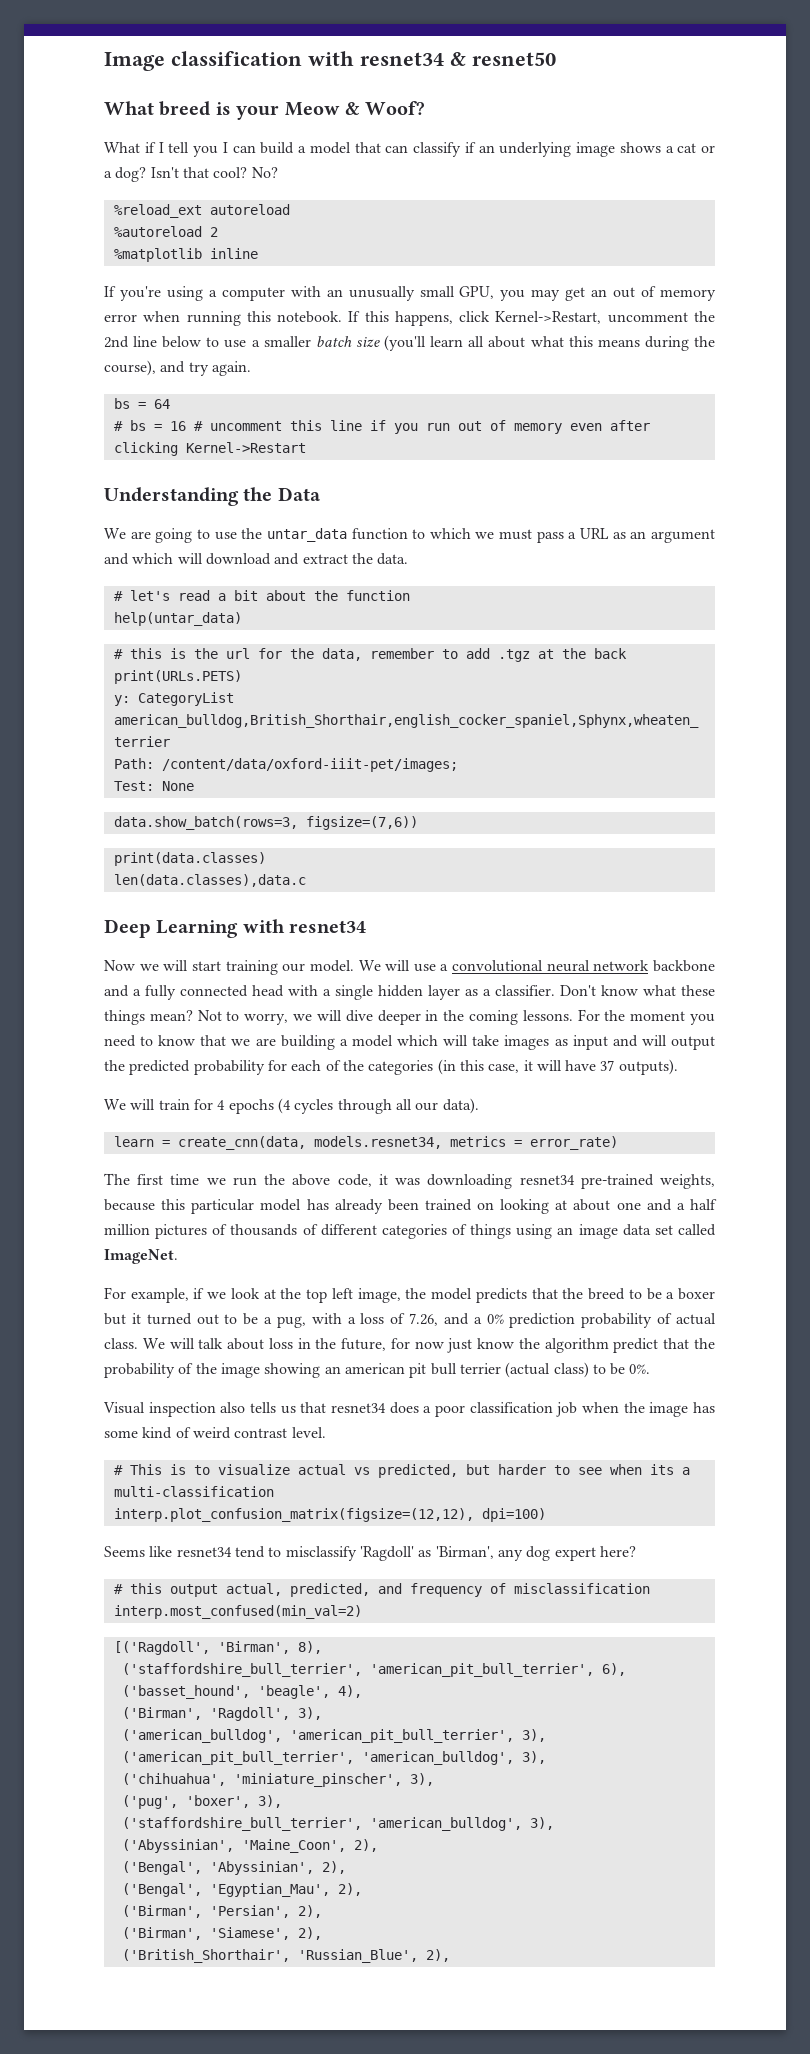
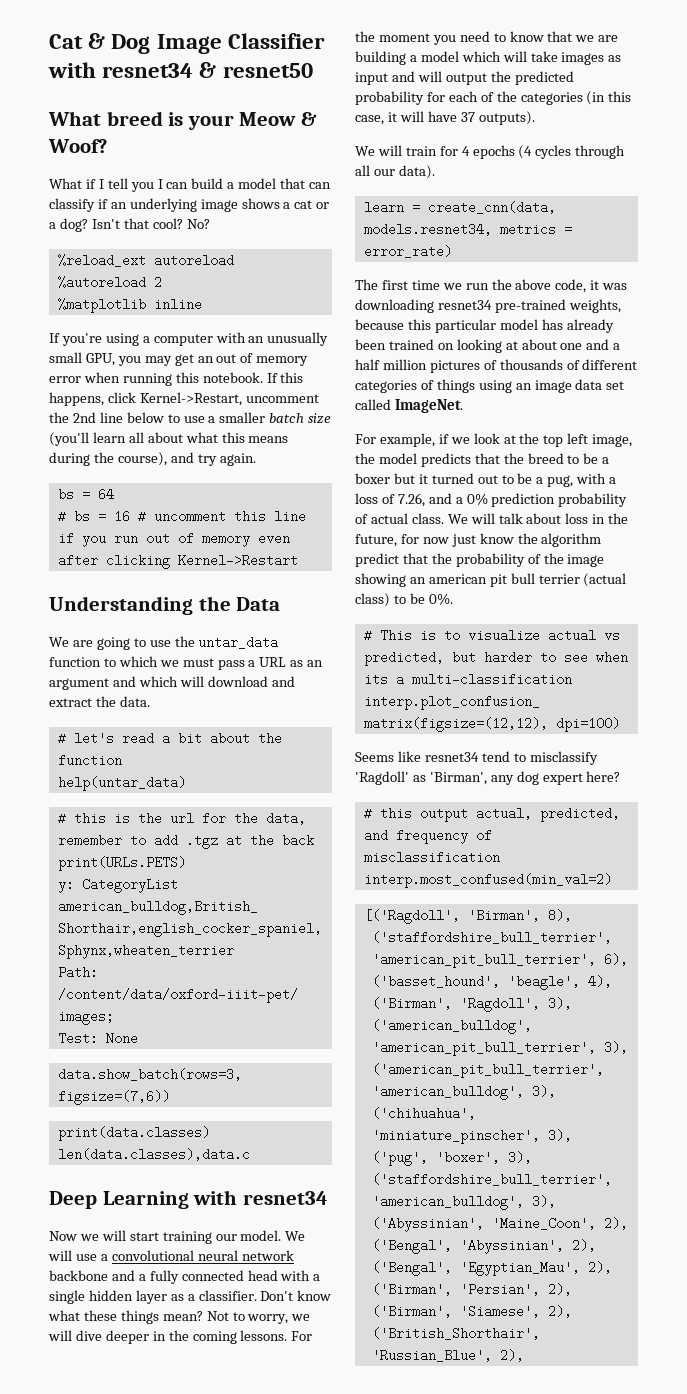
- Image classification with resnet34 & resnet50
+ Cat & Dog Image Classifier with resnet34 & resnet50
- Visual inspection also tells us that resnet34 does a poor classification job when the image has some kind of weird contrast level.

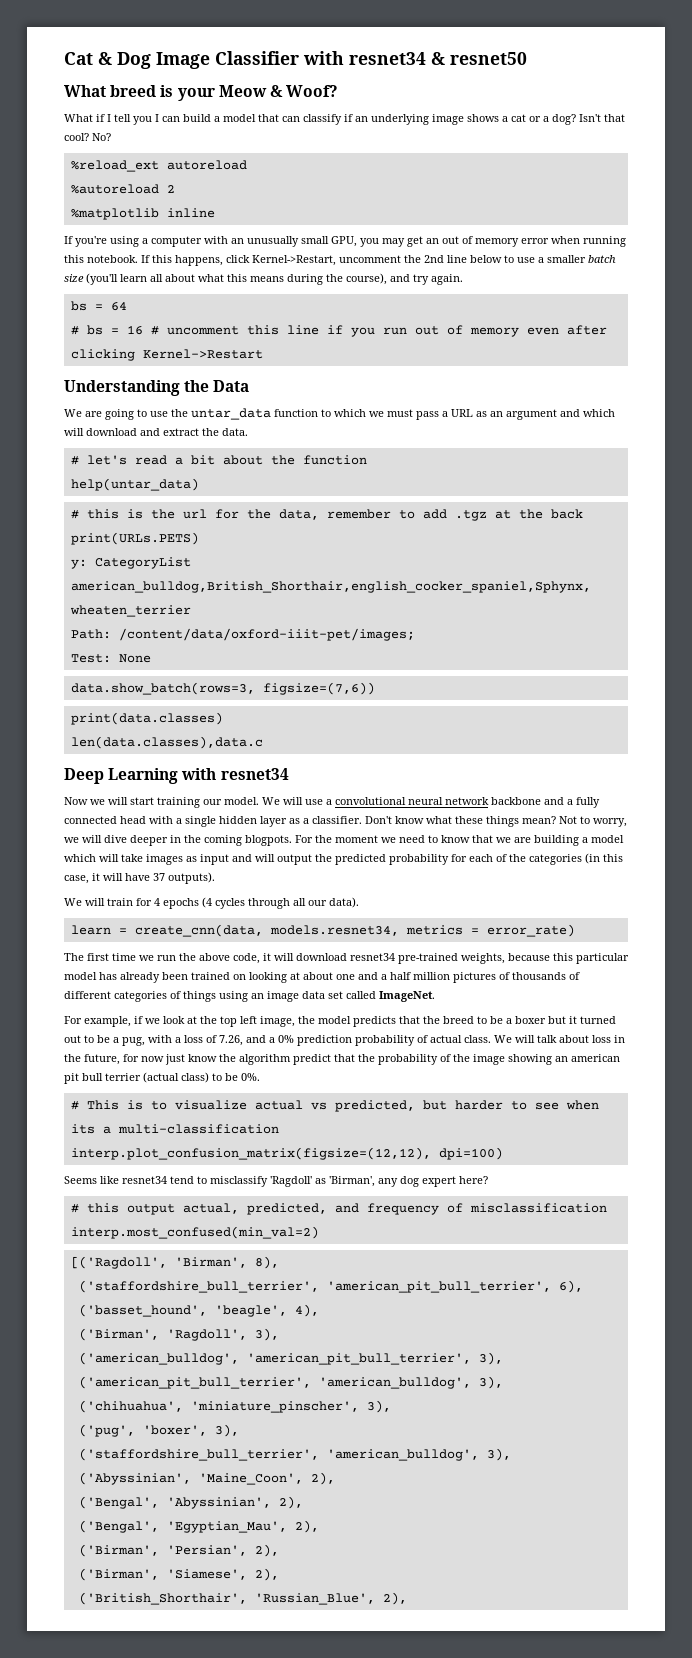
- Not to worry, we will dive deeper in the coming lessons.
+ Not to worry, we will dive deeper in the coming blogpots.
- For the moment you need to know that we are building a model which will take images as input and will output the predicted probability for each of the categories (in this case, it will have 37 outputs).
+ For the moment we need to know that we are building a model which will take images as input and will output the predicted probability for each of the categories (in this case, it will have 37 outputs).
- The first time we run the above code, it was downloading resnet34 pre-trained weights, because this particular model has already been trained on looking at about one and a half million pictures of thousands of different categories of things using an image data set called ImageNet.
+ The first time we run the above code, it will download resnet34 pre-trained weights, because this particular model has already been trained on looking at about one and a half million pictures of thousands of different categories of things using an image data set called ImageNet.

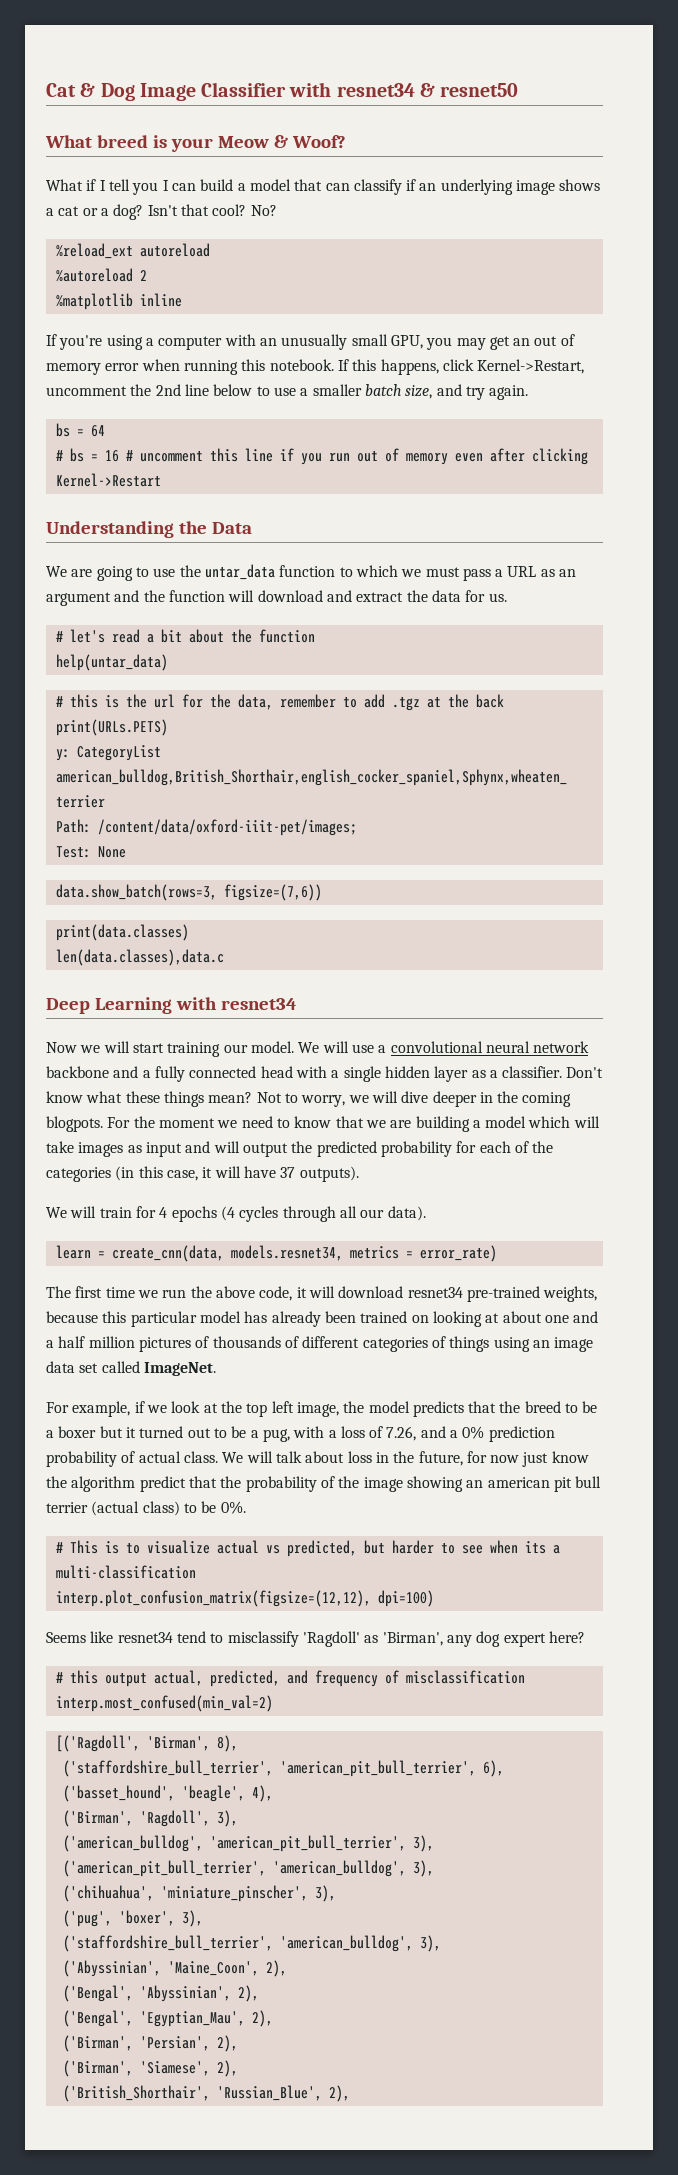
- If this happens, click Kernel->Restart, uncomment the 2nd line below to use a smaller batch size (you'll learn all about what this means during the course), and try again.
+ If this happens, click Kernel->Restart, uncomment the 2nd line below to use a smaller batch size, and try again.
- We are going to use the untar_data function to which we must pass a URL as an argument and which will download and extract the data.
+ We are going to use the untar_data function to which we must pass a URL as an argument and the function will download and extract the data for us.

